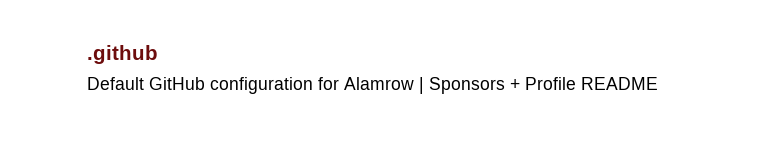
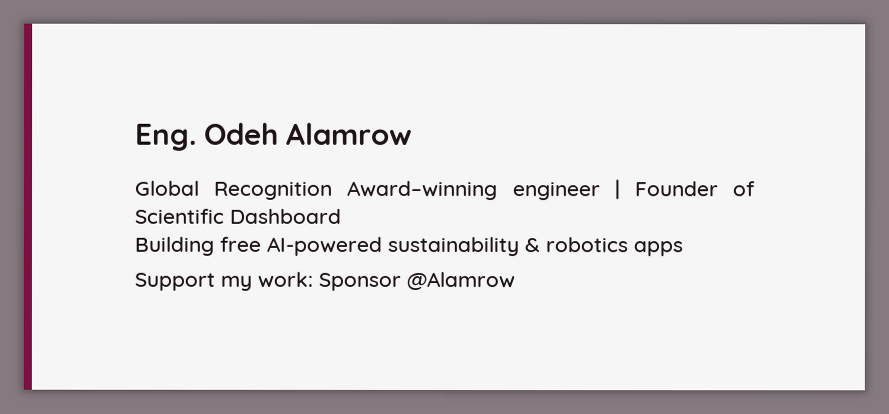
- .github
- Default GitHub configuration for Alamrow | Sponsors + Profile README
+ Eng. Odeh Alamrow
+ Global Recognition Award–winning engineer | Founder of Scientific Dashboard
+ Building free AI-powered sustainability & robotics apps
+ Support my work: Sponsor @Alamrow

